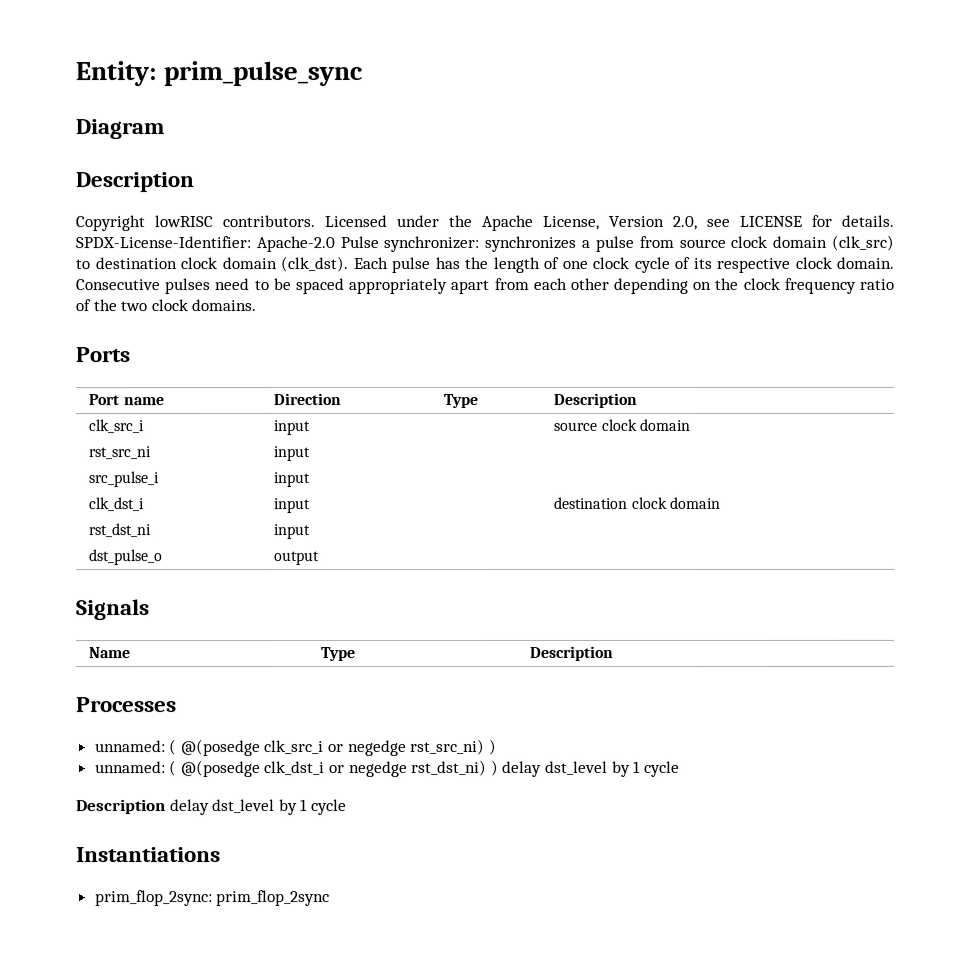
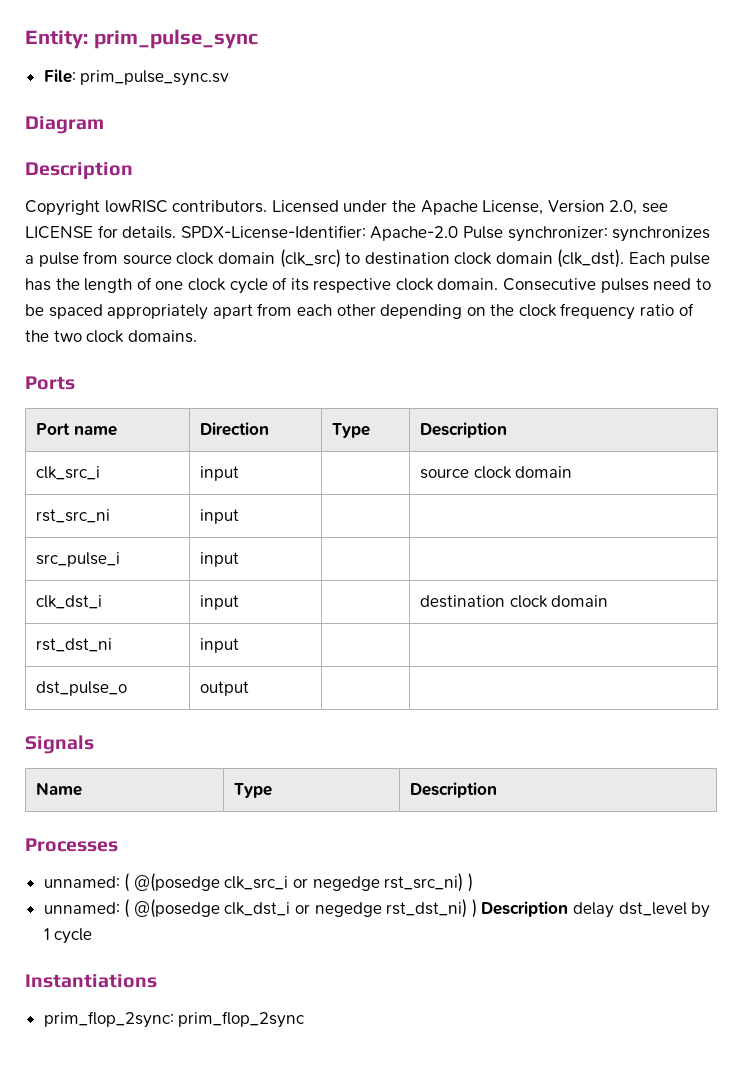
+ File: prim_pulse_sync.sv
- unnamed: ( @(posedge clk_dst_i or negedge rst_dst_ni) ) delay dst_level by 1 cycle
- Description delay dst_level by 1 cycle
+ unnamed: ( @(posedge clk_dst_i or negedge rst_dst_ni) ) Description delay dst_level by 1 cycle

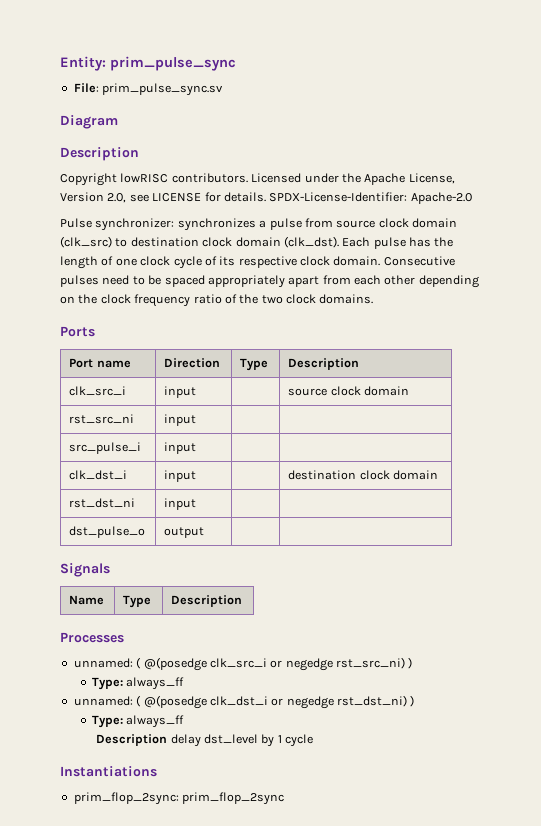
- SPDX-License-Identifier: Apache-2.0 Pulse synchronizer: synchronizes a pulse from source clock domain (clk_src) to destination clock domain (clk_dst).
+ SPDX-License-Identifier: Apache-2.0
+ Pulse synchronizer: synchronizes a pulse from source clock domain (clk_src) to destination clock domain (clk_dst).
  unnamed: ( @(posedge clk_src_i or negedge rst_src_ni) )
+ Type: always_ff
- unnamed: ( @(posedge clk_dst_i or negedge rst_dst_ni) ) Description delay dst_level by 1 cycle
+ unnamed: ( @(posedge clk_dst_i or negedge rst_dst_ni) )
+ Type: always_ff
+ Description delay dst_level by 1 cycle

